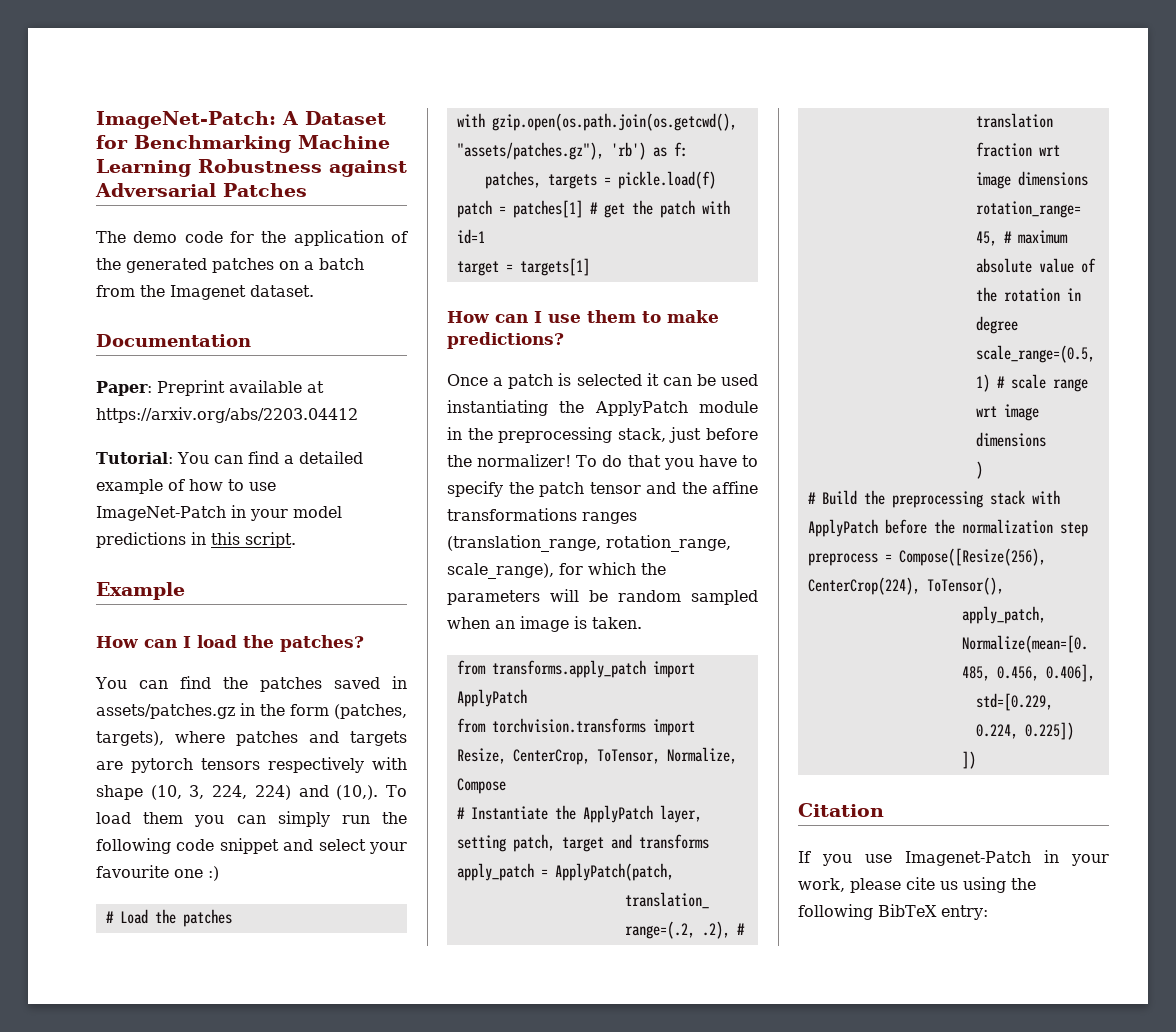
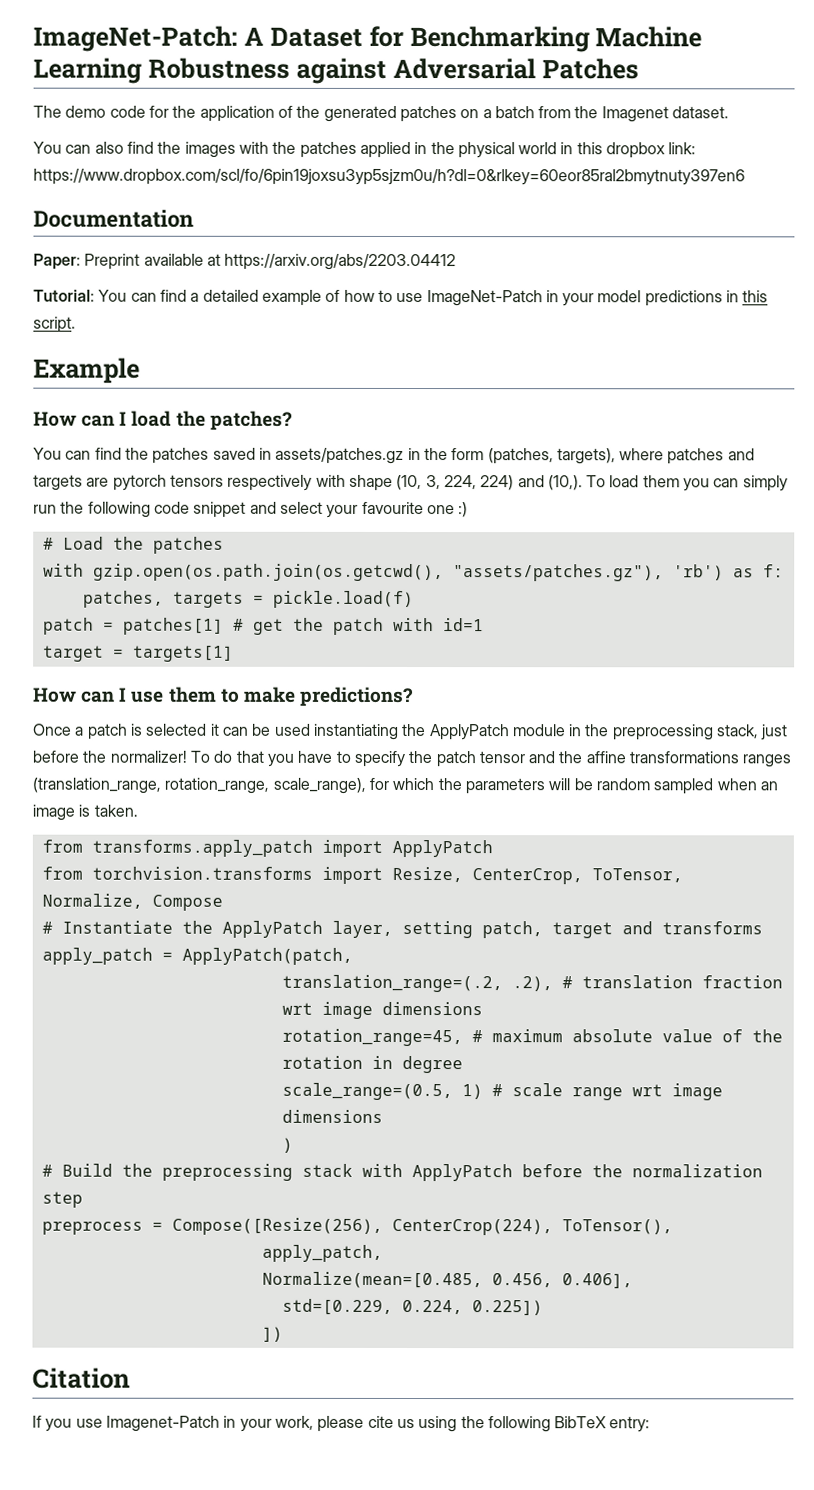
+ You can also find the images with the patches applied in the physical world in this dropbox link: https://www.dropbox.com/scl/fo/6pin19joxsu3yp5sjzm0u/h?dl=0&rlkey=60eor85ral2bmytnuty397en6

